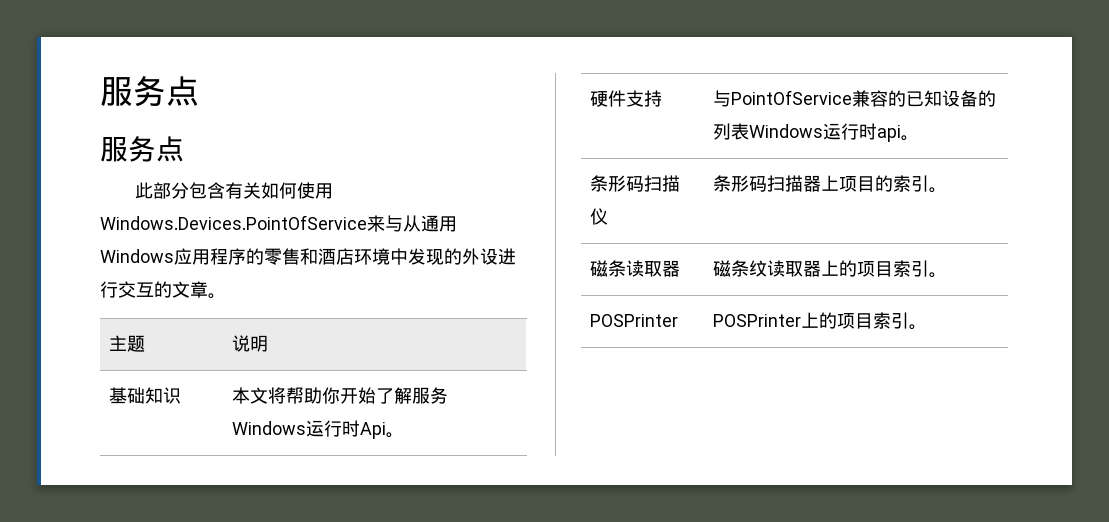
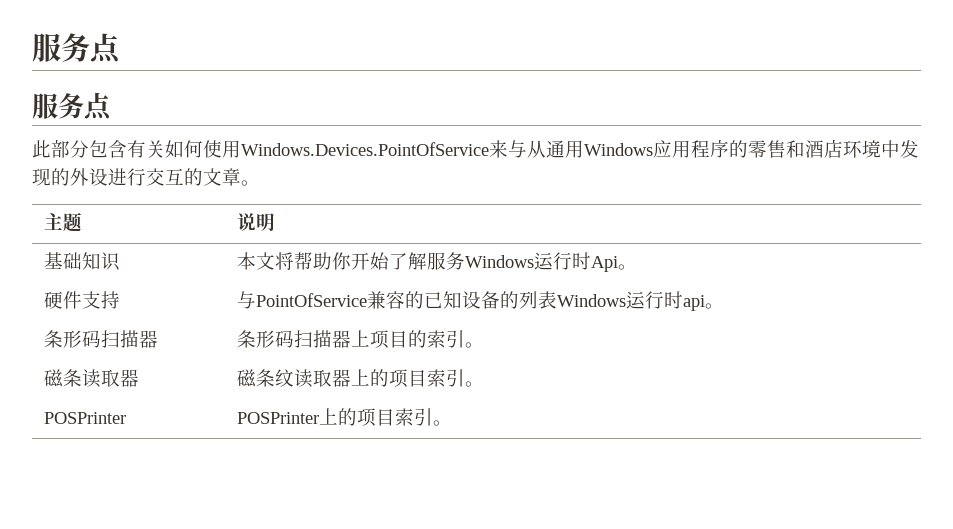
- 条形码扫描仪 | 条形码扫描器上项目的索引。
+ 条形码扫描器 | 条形码扫描器上项目的索引。

